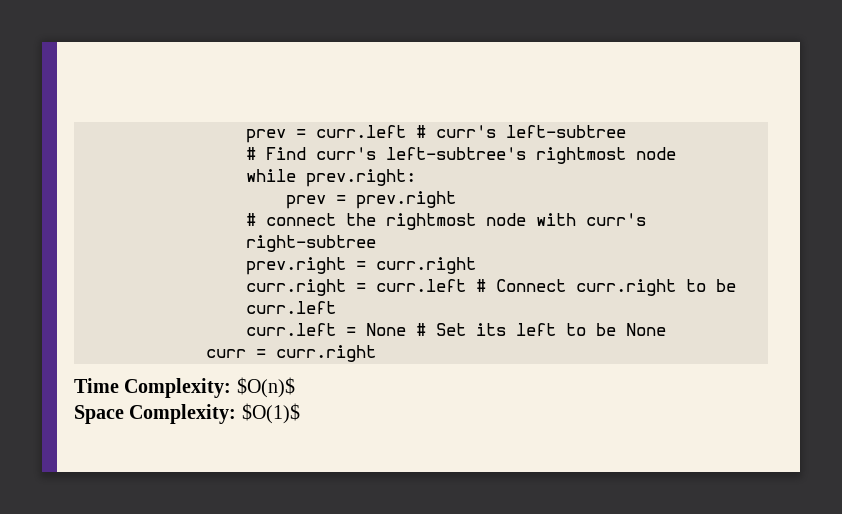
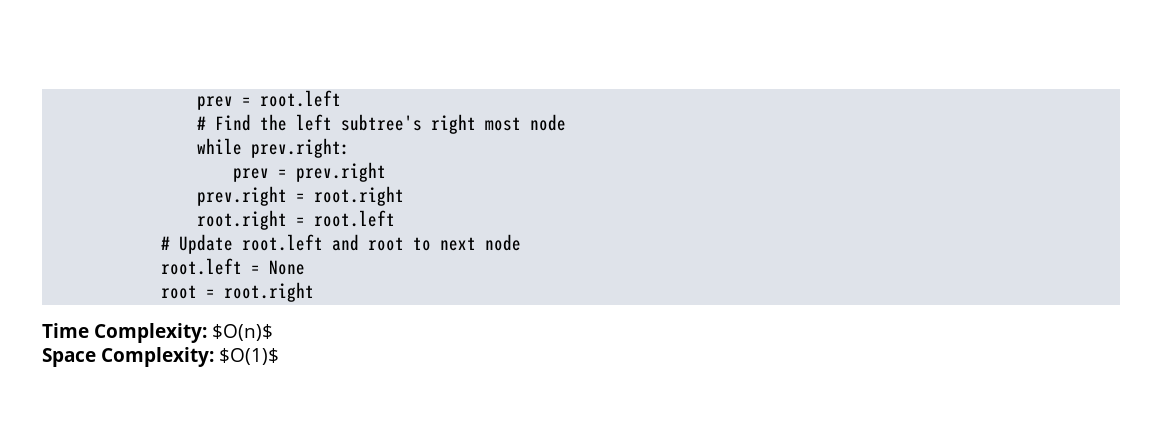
- prev = curr.left # curr's left-subtree
- # Find curr's left-subtree's rightmost node
+ prev = root.left
+ # Find the left subtree's right most node
- # connect the rightmost node with curr's right-subtree
- prev.right = curr.right
- curr.right = curr.left # Connect curr.right to be curr.left
- curr.left = None # Set its left to be None
- curr = curr.right
+ prev.right = root.right
+ root.right = root.left
+ # Update root.left and root to next node
+ root.left = None
+ root = root.right

